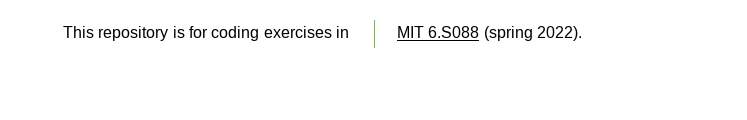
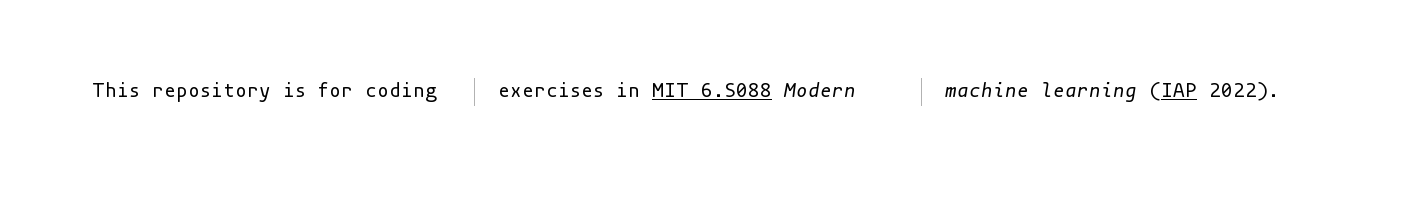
- This repository is for coding exercises in MIT 6.S088 (spring 2022).
+ This repository is for coding exercises in MIT 6.S088 Modern machine learning (IAP 2022).

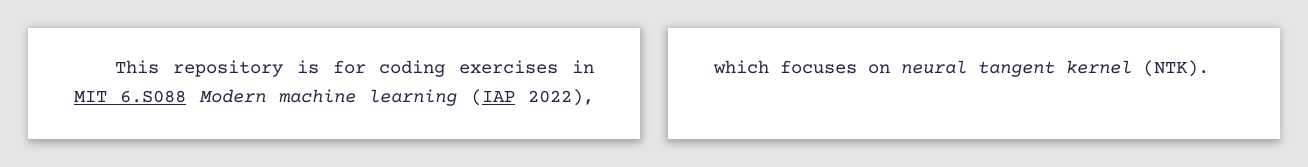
- This repository is for coding exercises in MIT 6.S088 Modern machine learning (IAP 2022).
+ This repository is for coding exercises in MIT 6.S088 Modern machine learning (IAP 2022), which focuses on neural tangent kernel (NTK).

